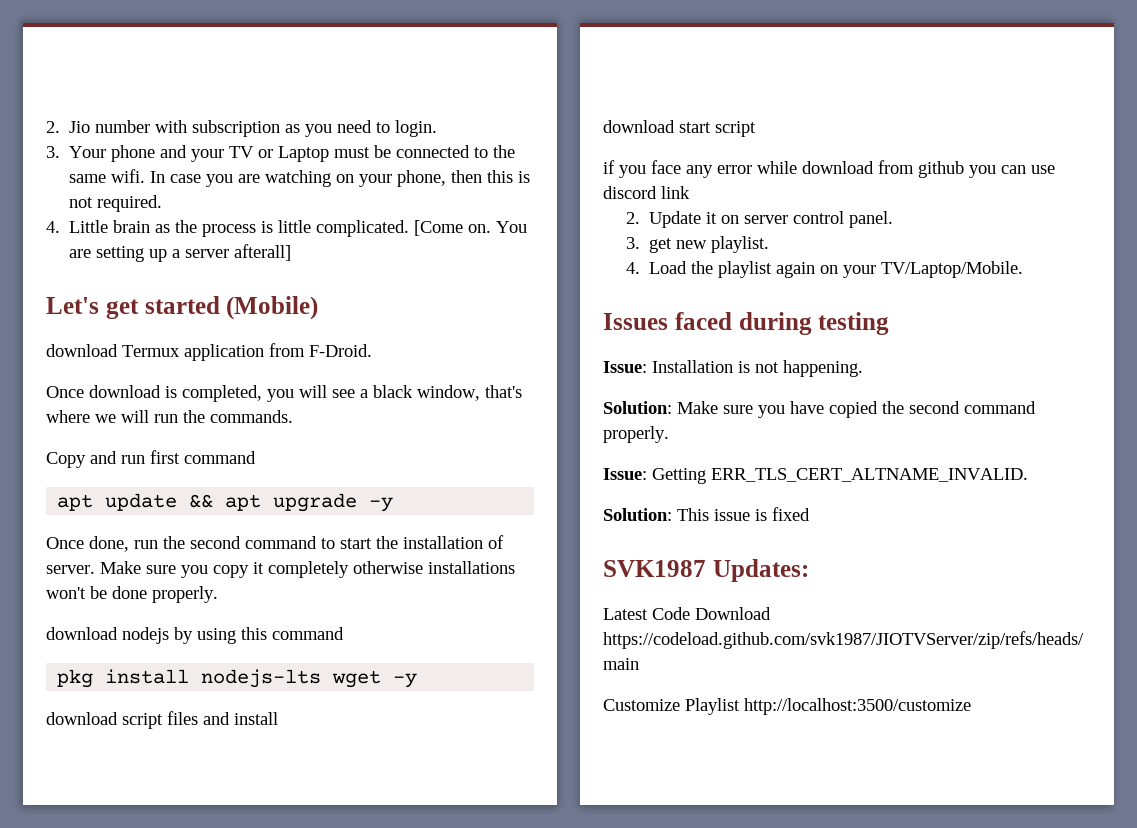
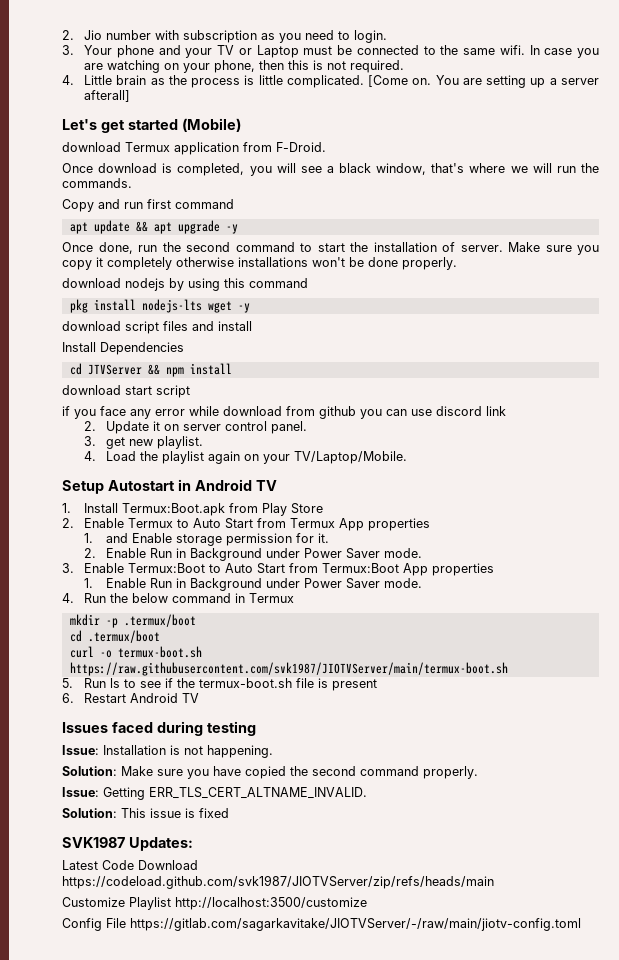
+ Install Dependencies
+ cd JTVServer && npm install
+ Setup Autostart in Android TV
+ 1. Install Termux:Boot.apk from Play Store
+ 2. Enable Termux to Auto Start from Termux App properties
+ 1. and Enable storage permission for it.
+ 2. Enable Run in Background under Power Saver mode.
+ 3. Enable Termux:Boot to Auto Start from Termux:Boot App properties
+ 1. Enable Run in Background under Power Saver mode.
+ 4. Run the below command in Termux
+ mkdir -p .termux/boot
+ cd .termux/boot
+ curl -o termux-boot.sh https://raw.githubusercontent.com/svk1987/JIOTVServer/main/termux-boot.sh
+ 5. Run ls to see if the termux-boot.sh file is present
+ 6. Restart Android TV
+ Config File https://gitlab.com/sagarkavitake/JIOTVServer/-/raw/main/jiotv-config.toml

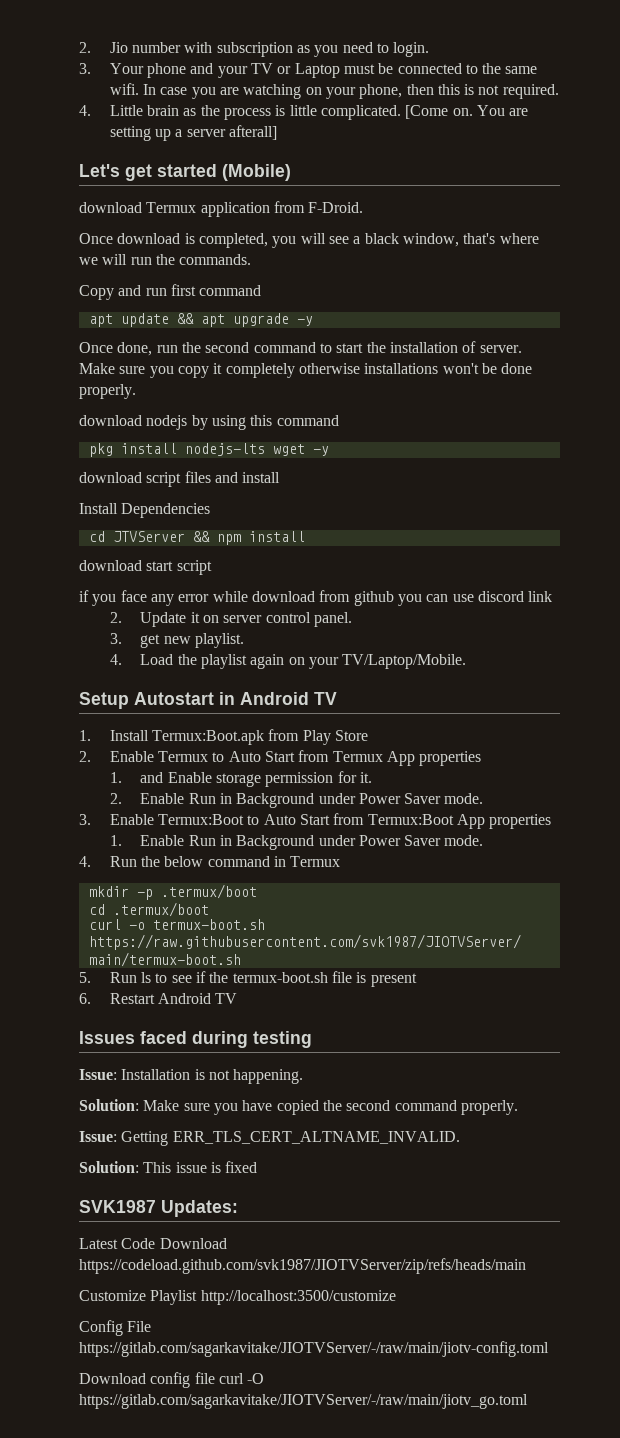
+ Download config file curl -O https://gitlab.com/sagarkavitake/JIOTVServer/-/raw/main/jiotv_go.toml

